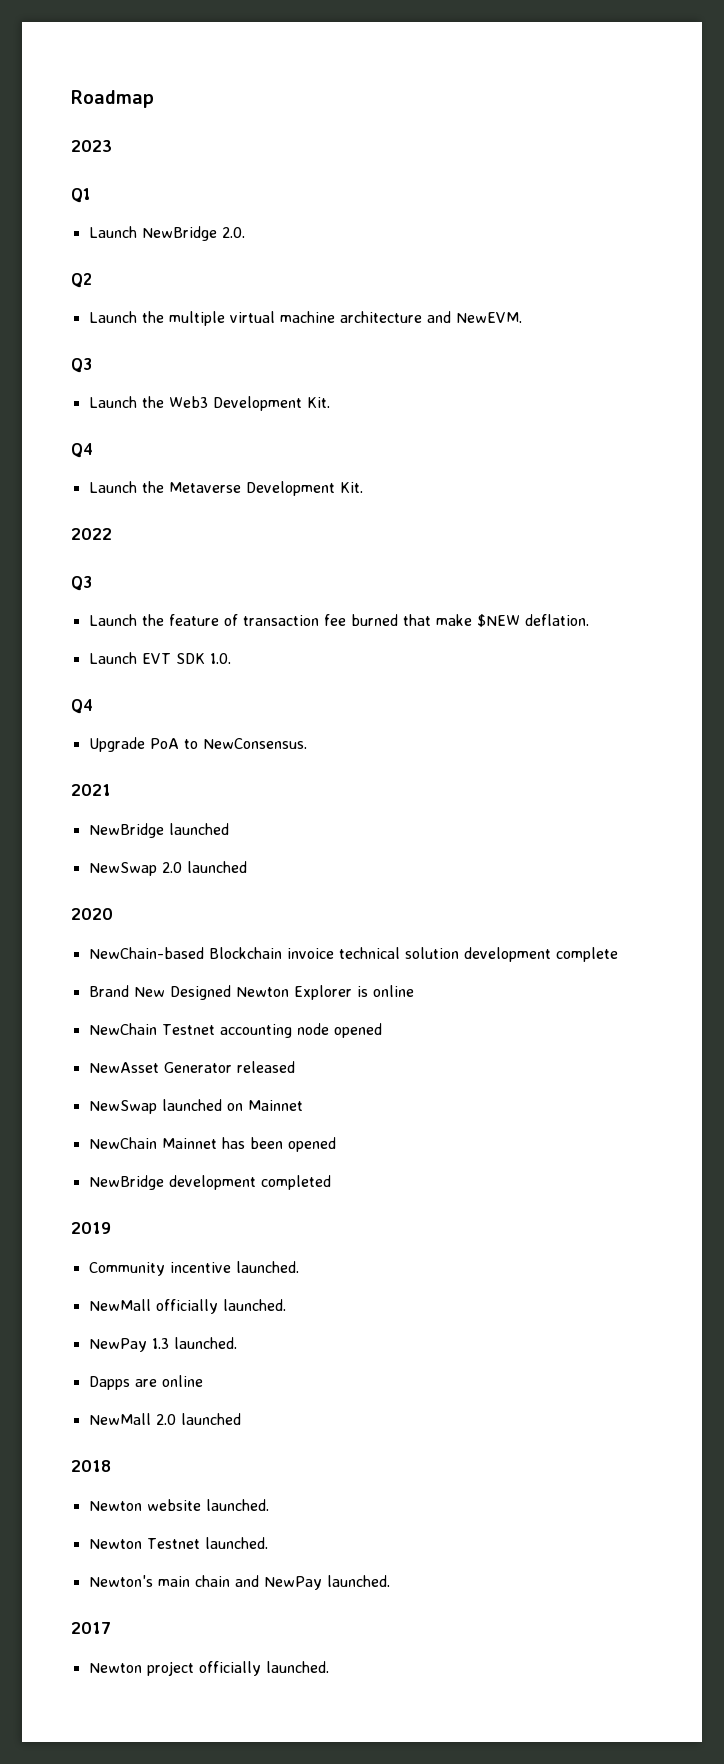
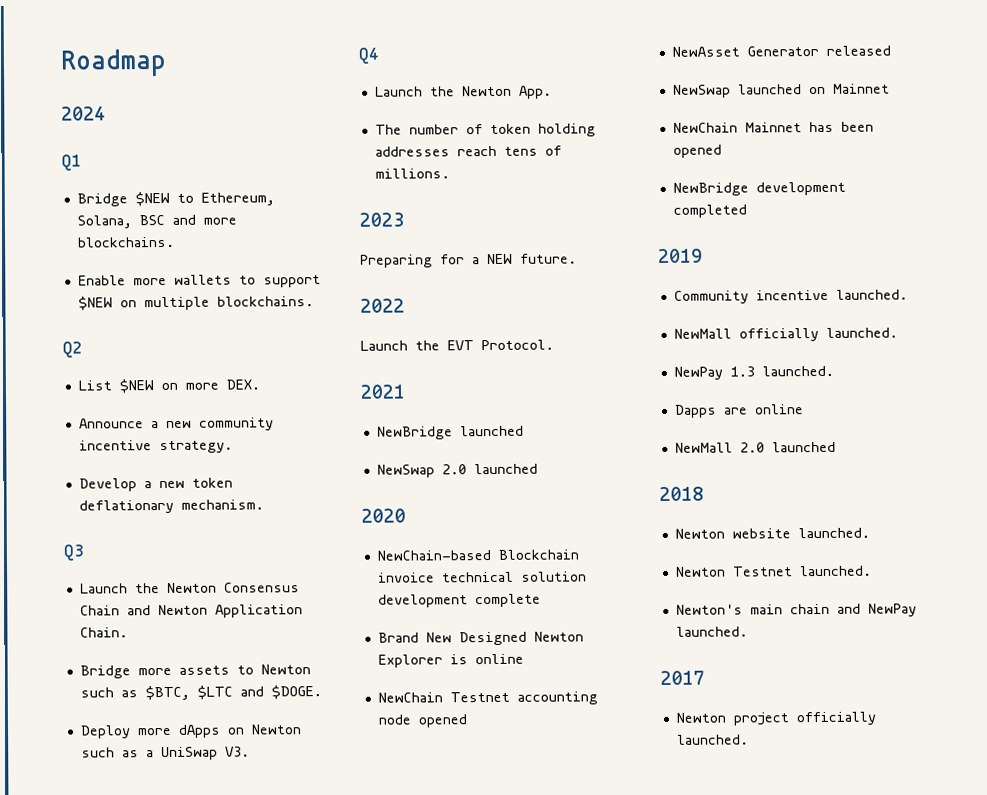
- 2023
+ 2024
- Launch NewBridge 2.0.
+ Bridge $NEW to Ethereum, Solana, BSC and more blockchains.
+ Enable more wallets to support $NEW on multiple blockchains.
  Q2
- Launch the multiple virtual machine architecture and NewEVM.
+ List $NEW on more DEX.
+ Announce a new community incentive strategy.
+ Develop a new token deflationary mechanism.
  Q3
- Launch the Web3 Development Kit.
+ Launch the Newton Consensus Chain and Newton Application Chain.
+ Bridge more assets to Newton such as $BTC, $LTC and $DOGE.
+ Deploy more dApps on Newton such as a UniSwap V3.
  Q4
- Launch the Metaverse Development Kit.
+ Launch the Newton App.
+ The number of token holding addresses reach tens of millions.
+ 2023
+ Preparing for a NEW future.
  2022
- Q3
- Launch the feature of transaction fee burned that make $NEW deflation.
- Launch EVT SDK 1.0.
- Q4
- Upgrade PoA to NewConsensus.
+ Launch the EVT Protocol.

